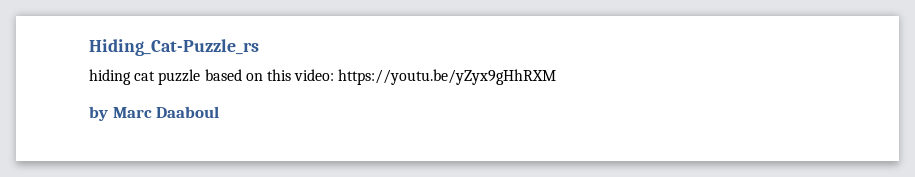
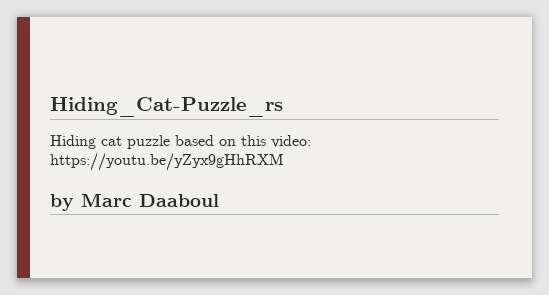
- hiding cat puzzle based on this video: https://youtu.be/yZyx9gHhRXM
+ Hiding cat puzzle based on this video: https://youtu.be/yZyx9gHhRXM

